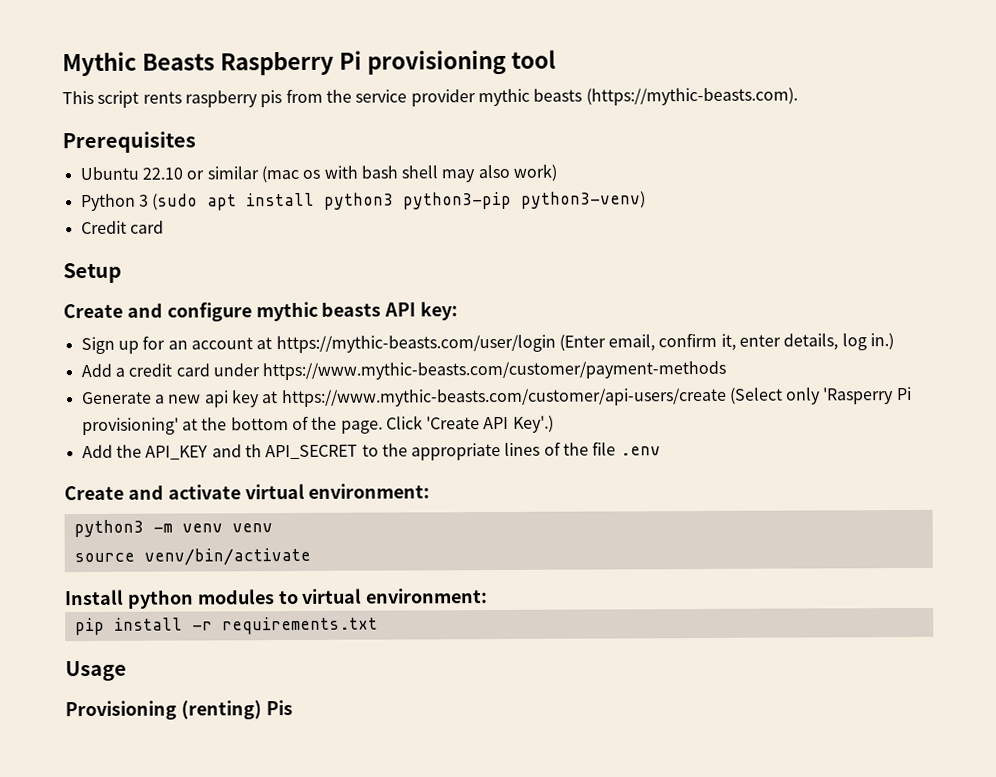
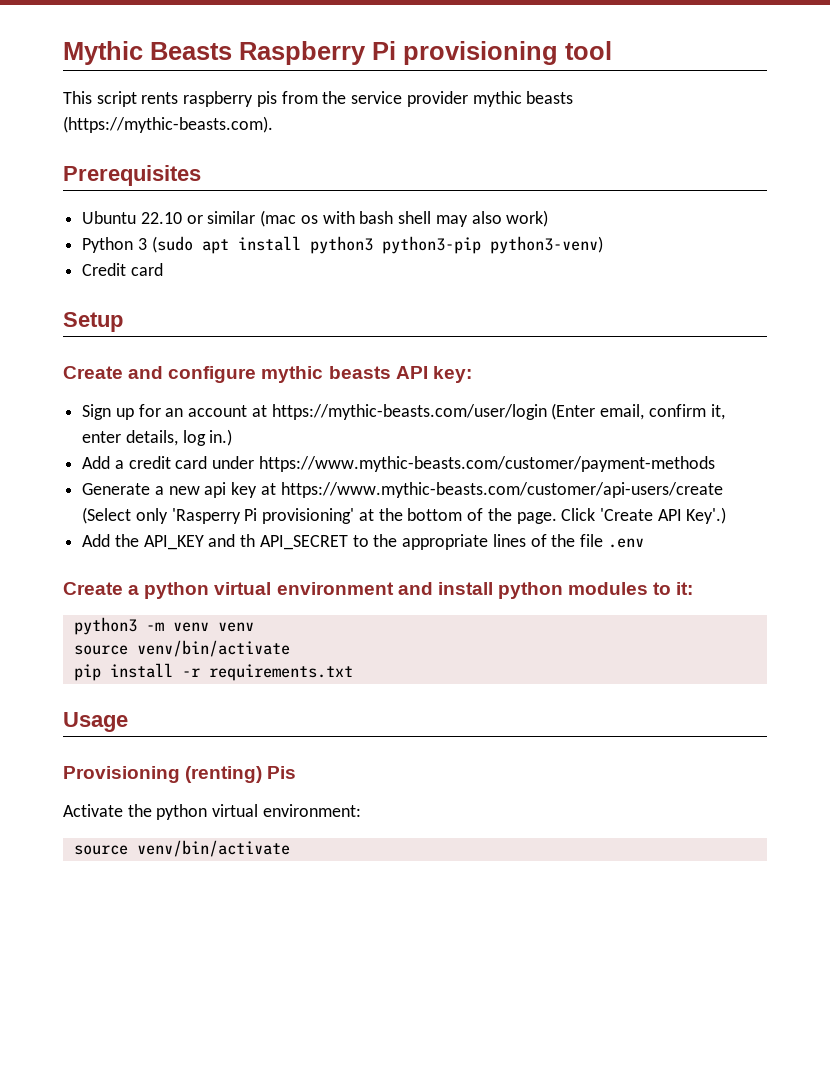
- Create and activate virtual environment:
+ Create a python virtual environment and install python modules to it:
- Install python modules to virtual environment:
+ Activate the python virtual environment:
+ source venv/bin/activate

